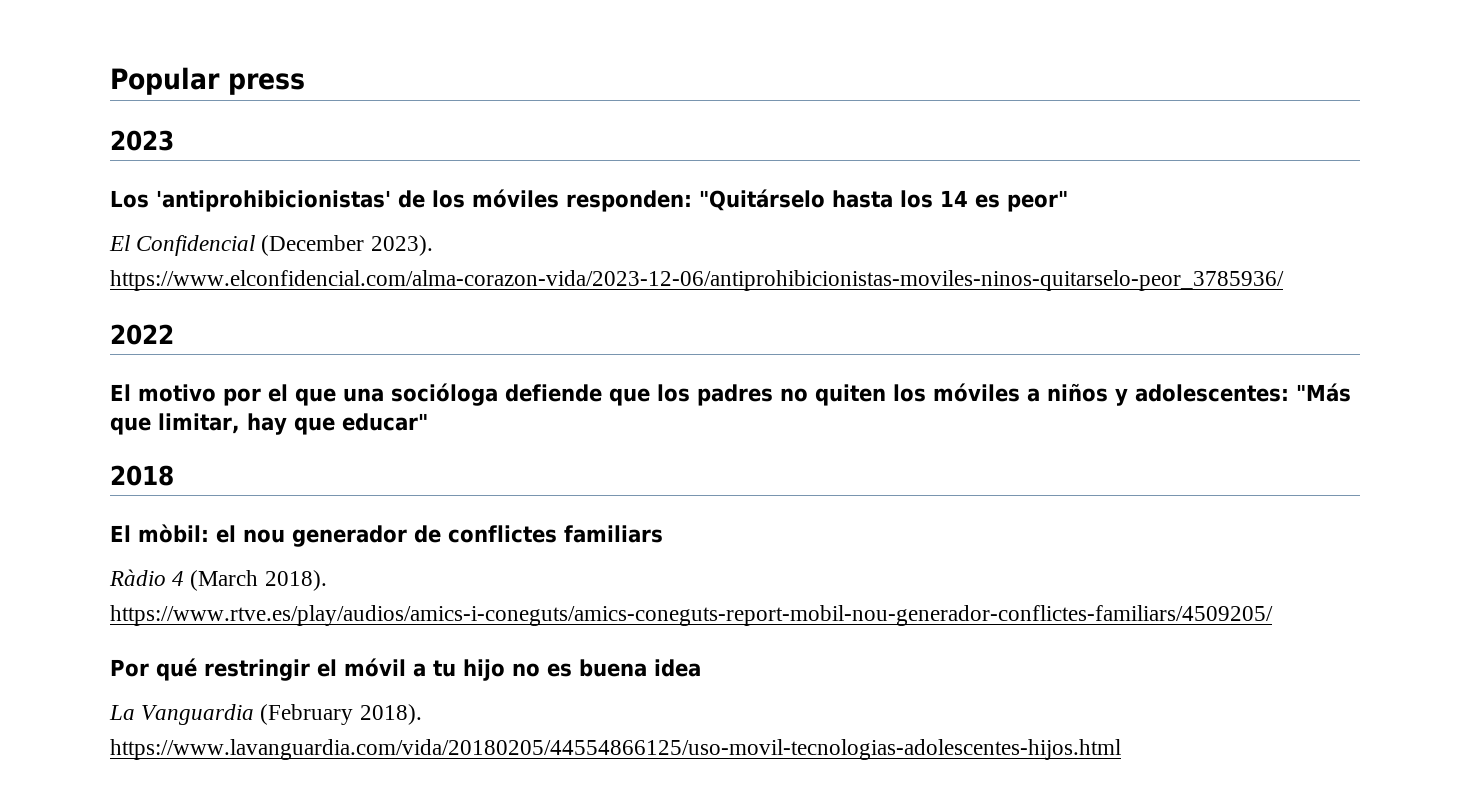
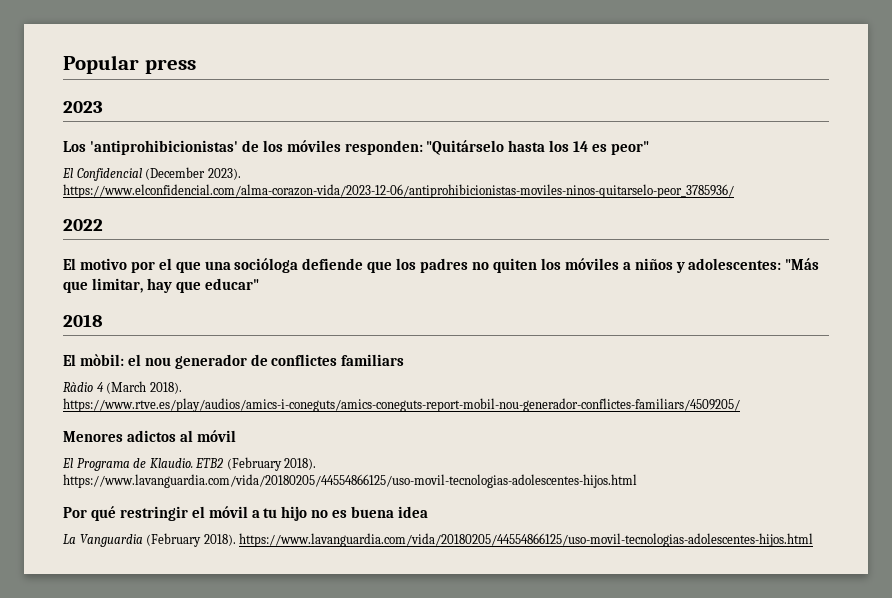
+ Menores adictos al móvil
+ El Programa de Klaudio. ETB2 (February 2018). https://www.lavanguardia.com/vida/20180205/44554866125/uso-movil-tecnologias-adolescentes-hijos.html

